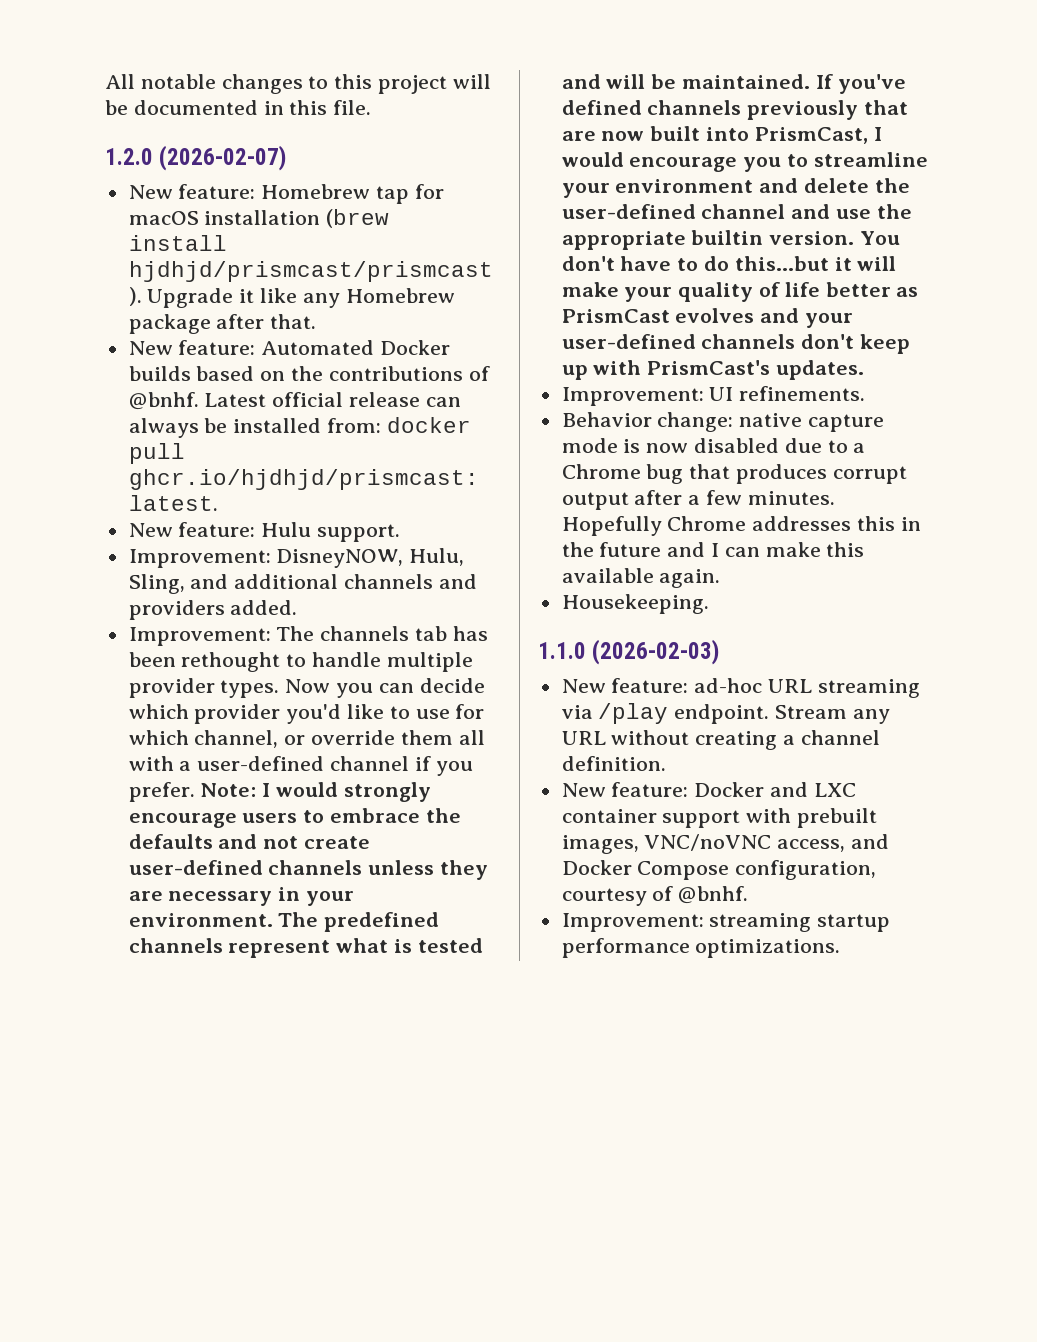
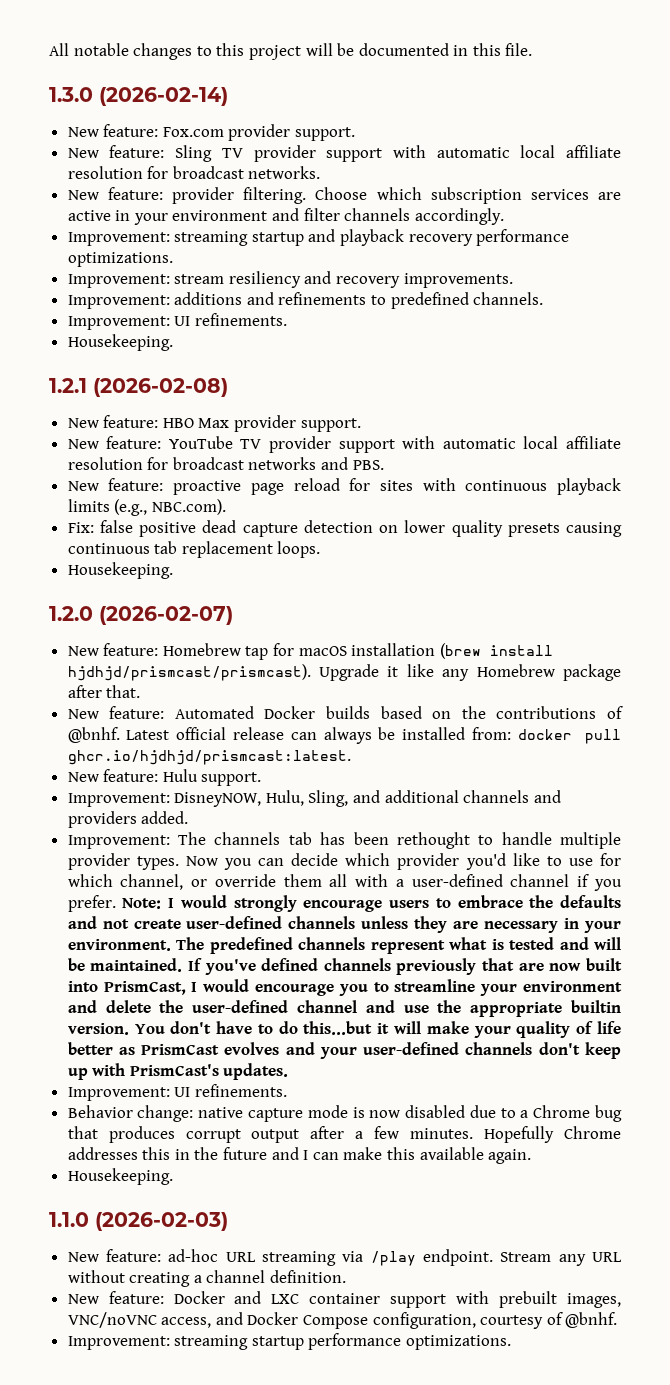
+ 1.3.0 (2026-02-14)
+ New feature: Fox.com provider support.
+ New feature: Sling TV provider support with automatic local affiliate resolution for broadcast networks.
+ New feature: provider filtering. Choose which subscription services are active in your environment and filter channels accordingly.
+ Improvement: streaming startup and playback recovery performance optimizations.
+ Improvement: stream resiliency and recovery improvements.
+ Improvement: additions and refinements to predefined channels.
+ Improvement: UI refinements.
+ Housekeeping.
+ 1.2.1 (2026-02-08)
+ New feature: HBO Max provider support.
+ New feature: YouTube TV provider support with automatic local affiliate resolution for broadcast networks and PBS.
+ New feature: proactive page reload for sites with continuous playback limits (e.g., NBC.com).
+ Fix: false positive dead capture detection on lower quality presets causing continuous tab replacement loops.
+ Housekeeping.

